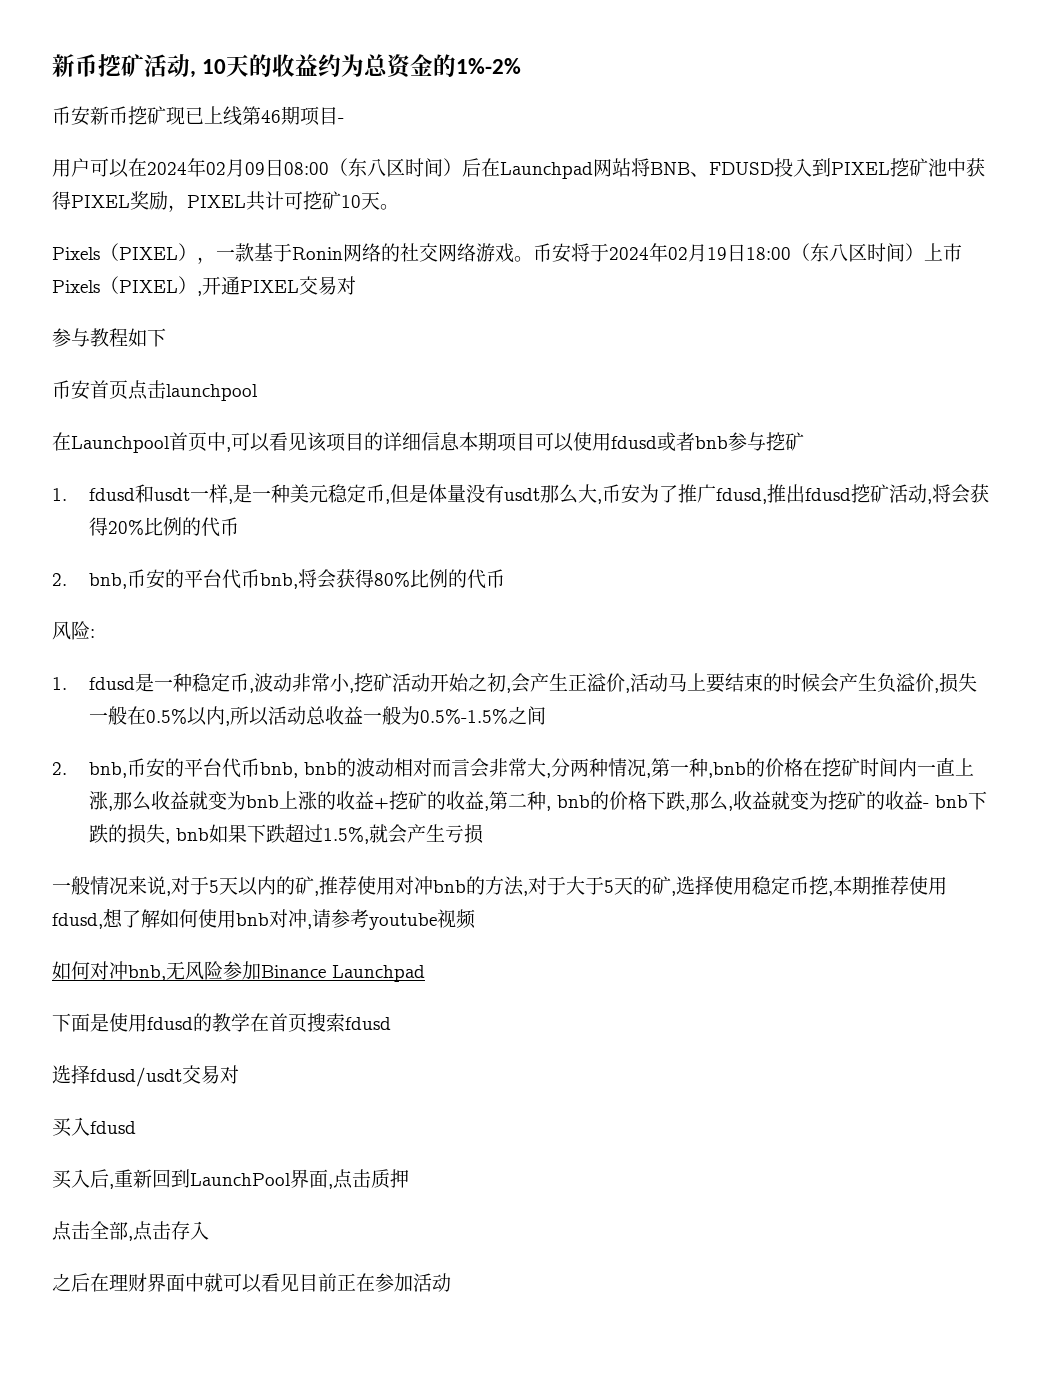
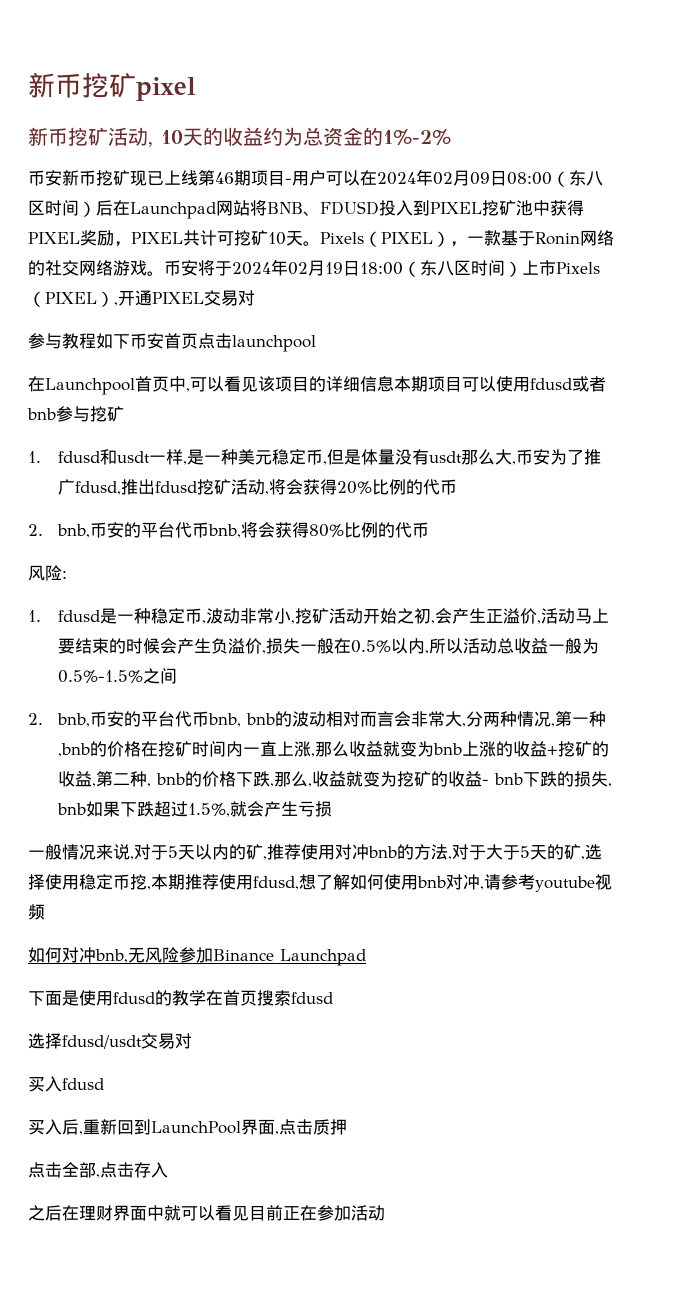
+ 新币挖矿pixel
- 币安新币挖矿现已上线第46期项目-
- 用户可以在2024年02月09日08:00（东八区时间）后在Launchpad网站将BNB、FDUSD投入到PIXEL挖矿池中获得PIXEL奖励，PIXEL共计可挖矿10天。
- Pixels（PIXEL），一款基于Ronin网络的社交网络游戏。
+ 币安新币挖矿现已上线第46期项目-用户可以在2024年02月09日08:00（东八区时间）后在Launchpad网站将BNB、FDUSD投入到PIXEL挖矿池中获得PIXEL奖励，PIXEL共计可挖矿10天。Pixels（PIXEL），一款基于Ronin网络的社交网络游戏。
- 参与教程如下
- 币安首页点击launchpool
+ 参与教程如下币安首页点击launchpool

